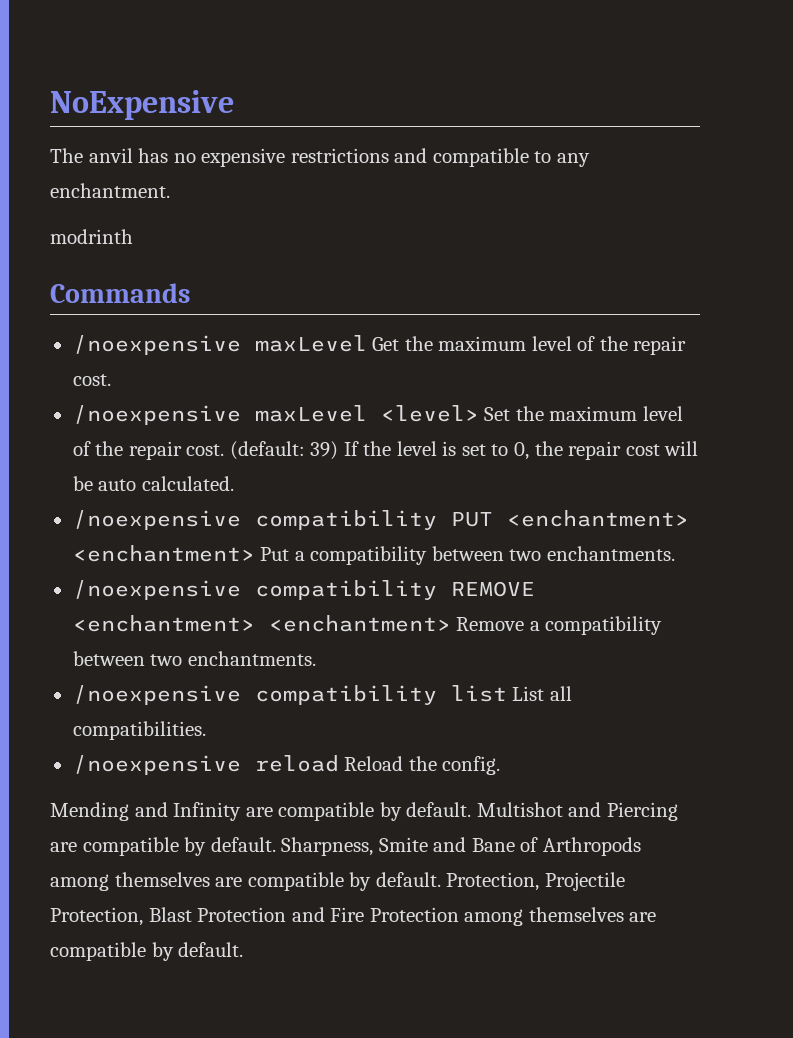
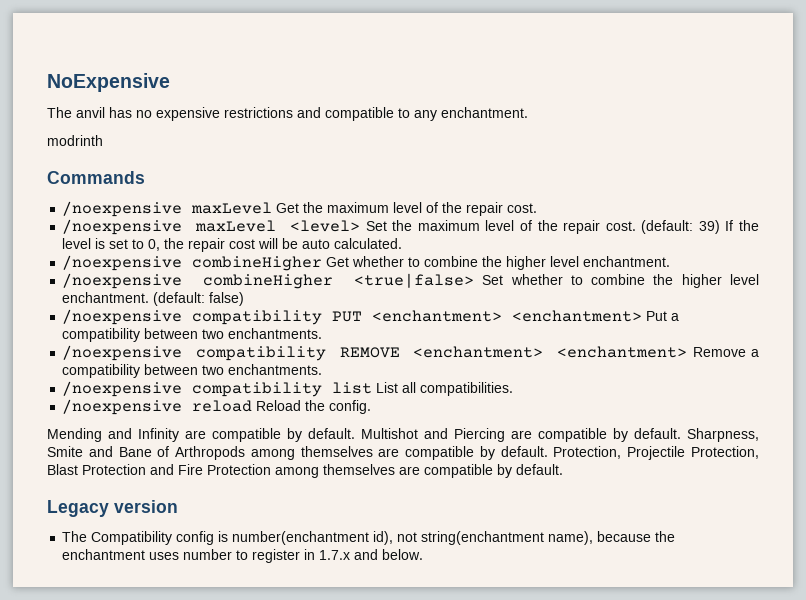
+ /noexpensive combineHigher Get whether to combine the higher level enchantment.
+ /noexpensive combineHigher <true|false> Set whether to combine the higher level enchantment. (default: false)
+ Legacy version
+ The Compatibility config is number(enchantment id), not string(enchantment name), because the enchantment uses number to register in 1.7.x and below.

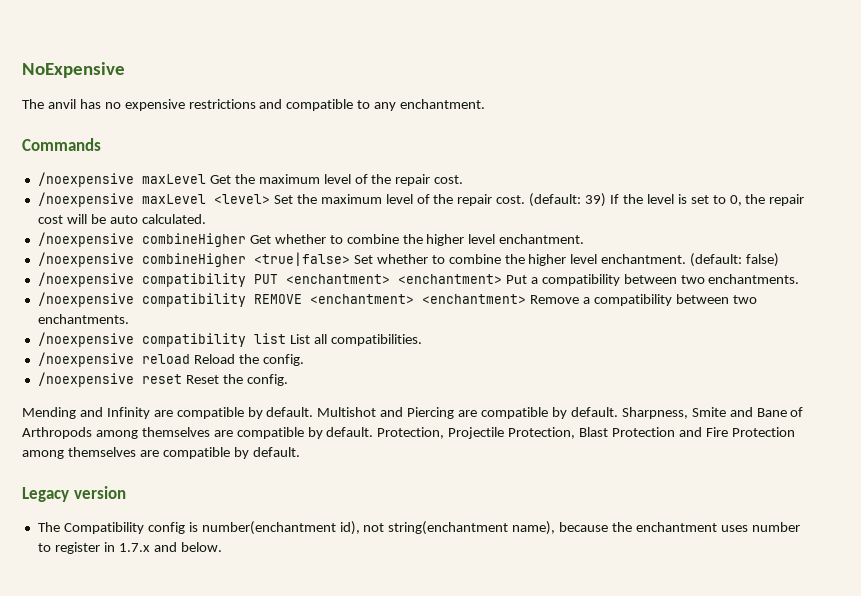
- modrinth
+ /noexpensive reset Reset the config.

